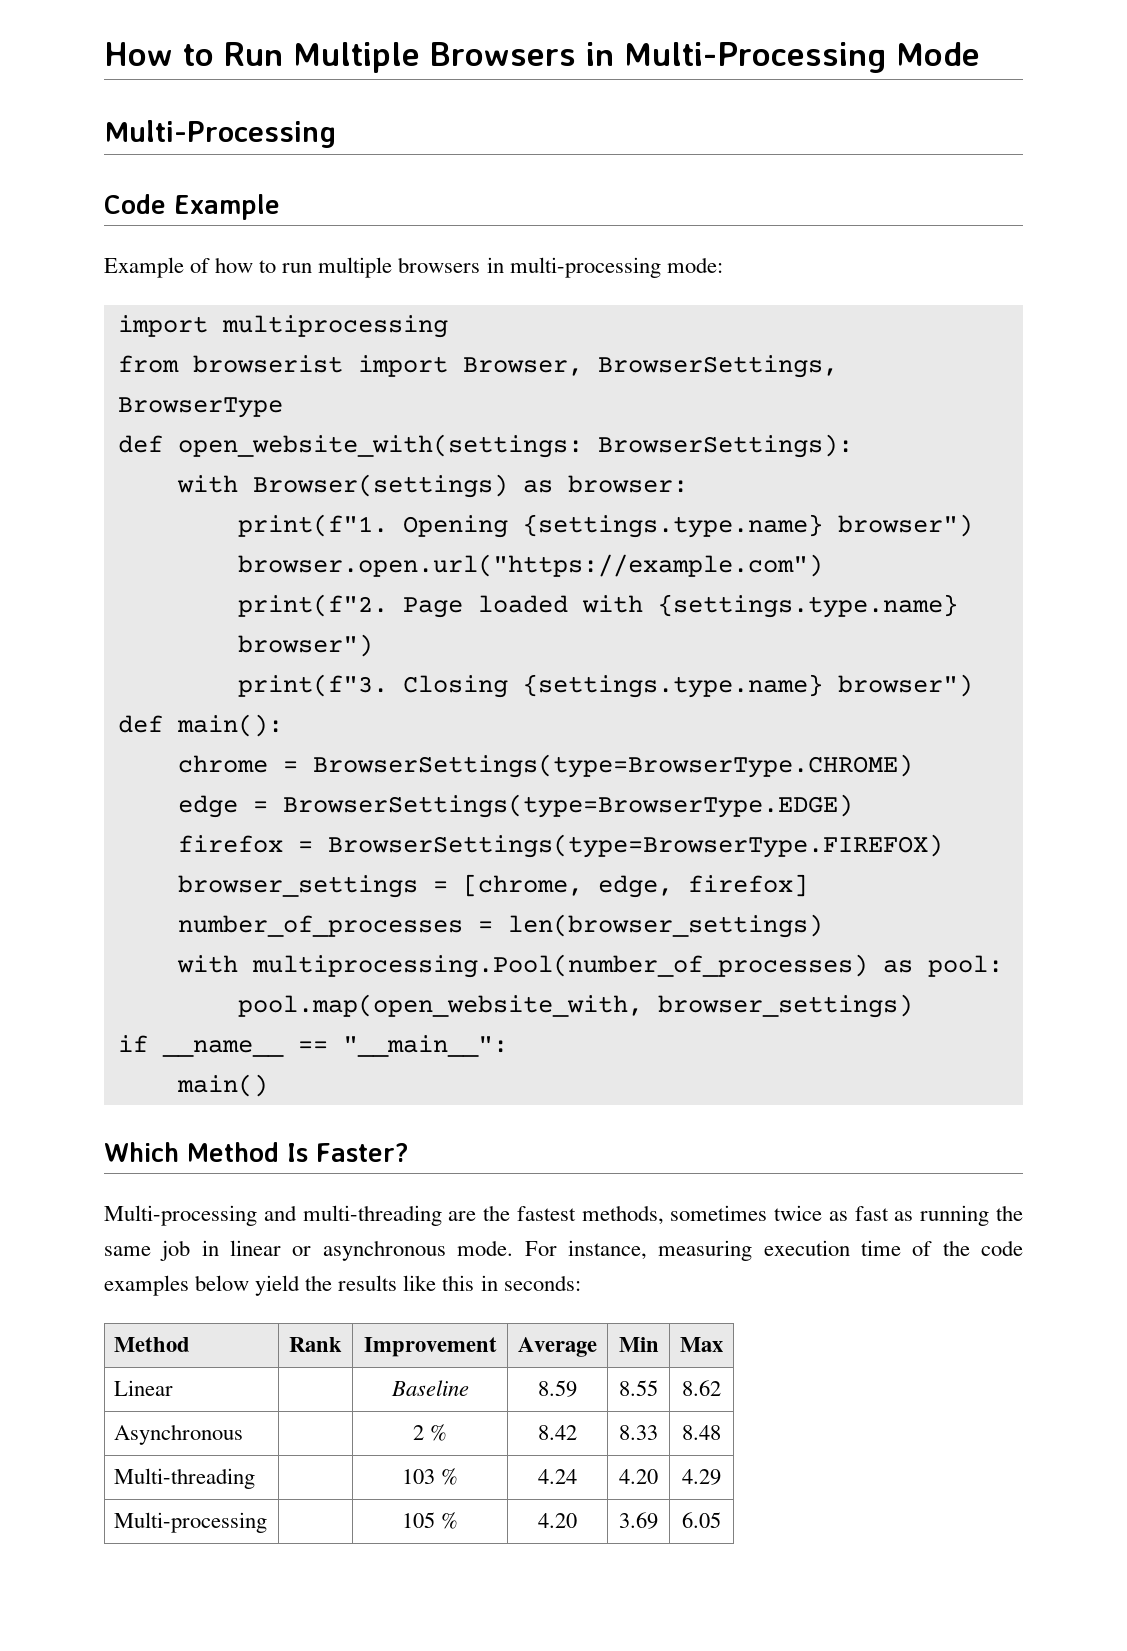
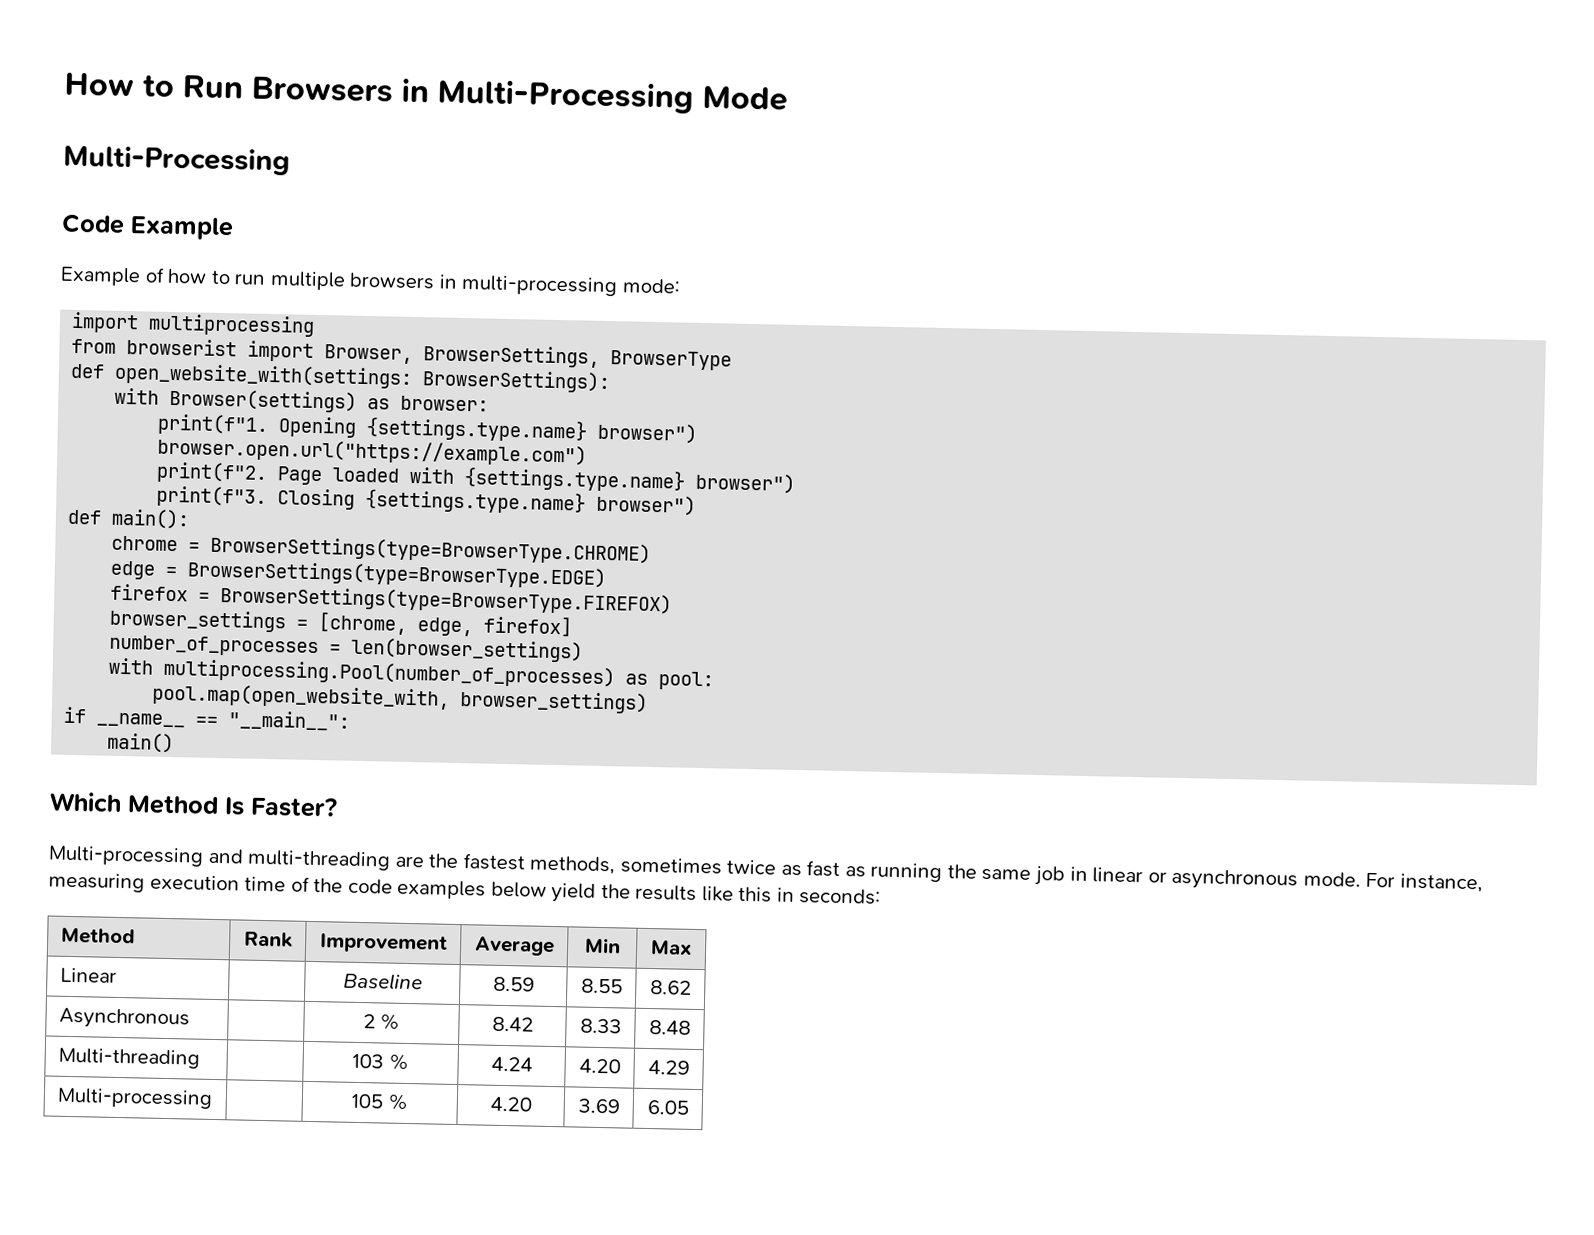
- How to Run Multiple Browsers in Multi-Processing Mode
+ How to Run Browsers in Multi-Processing Mode

